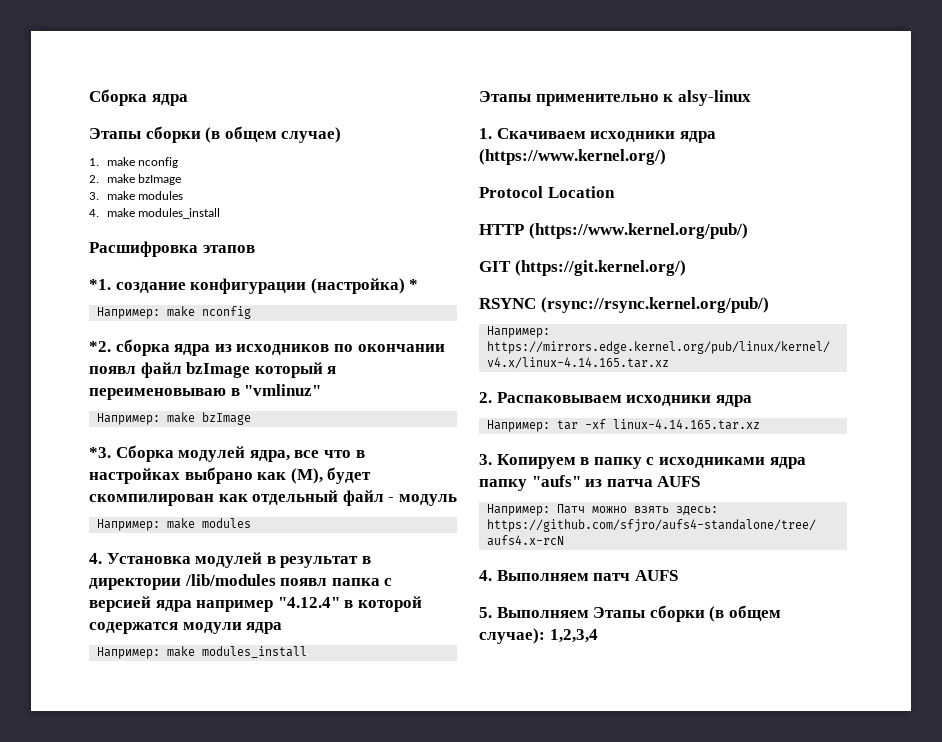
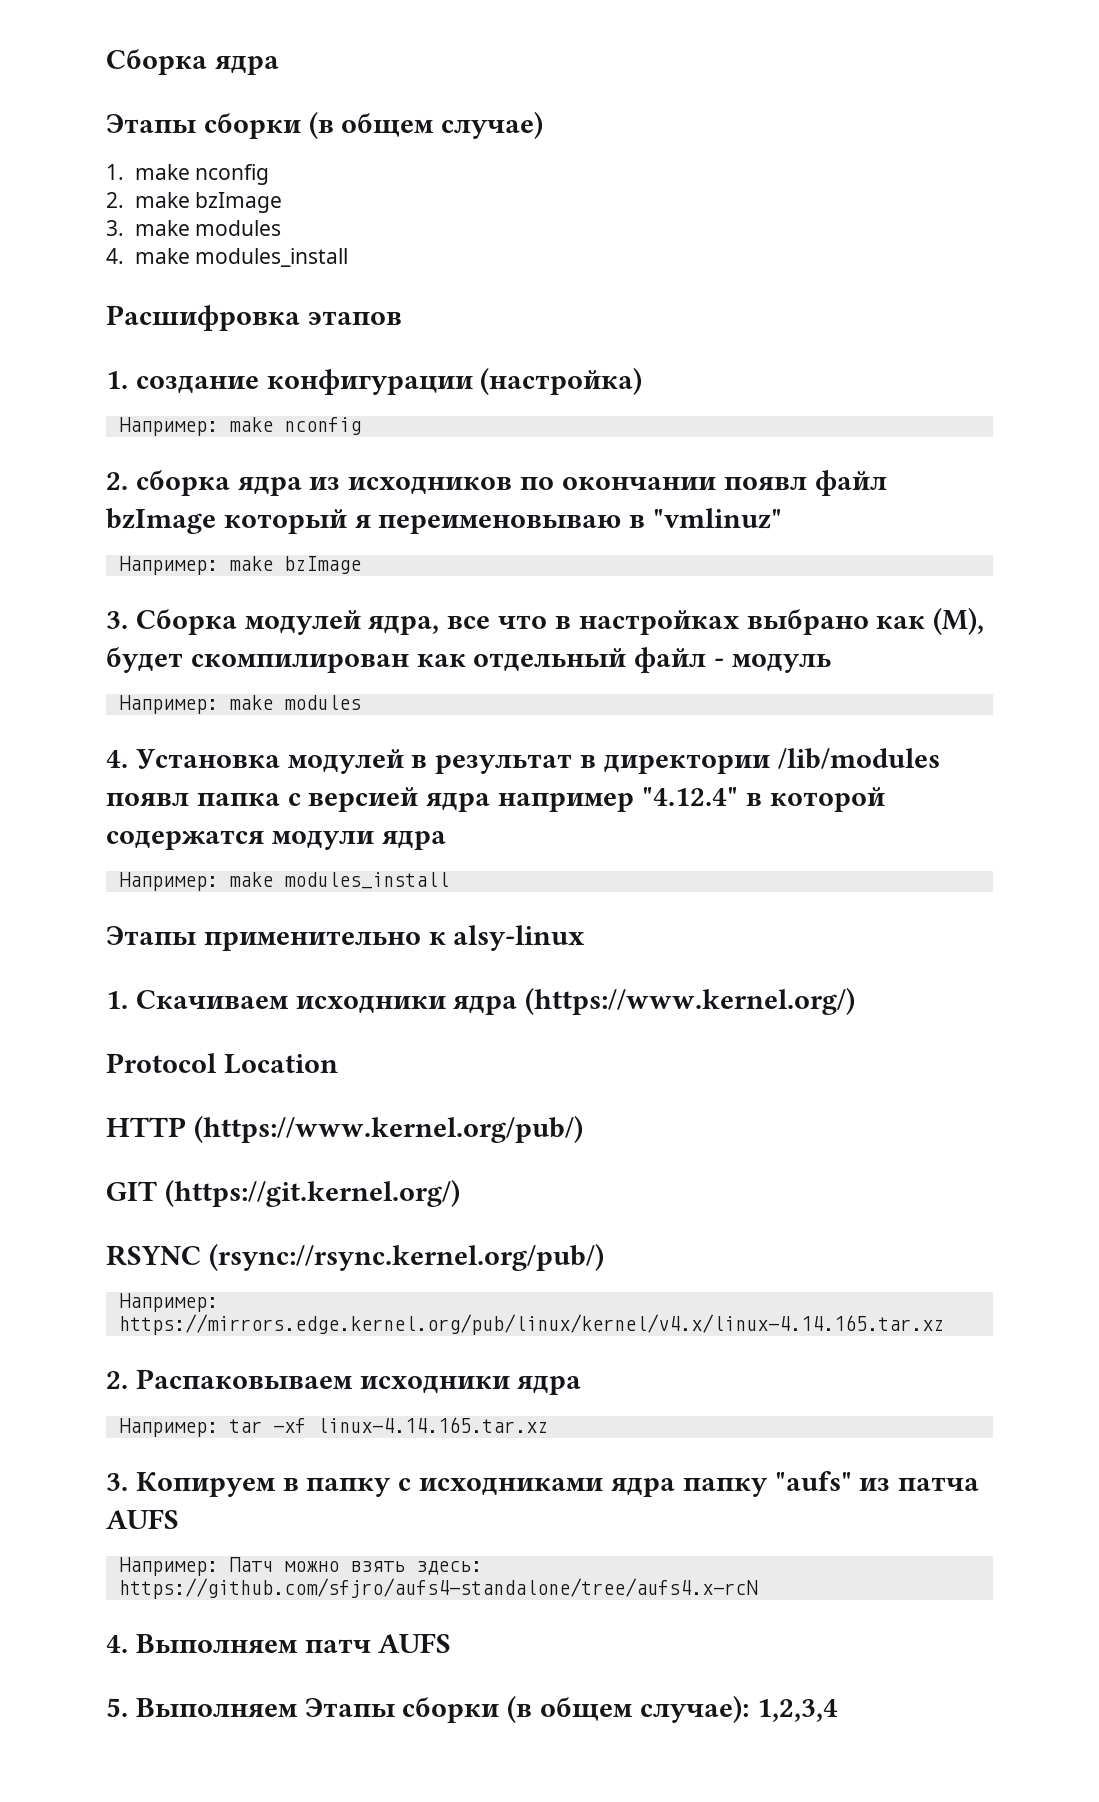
- *1. создание конфигурации (настройка) *
+ 1. создание конфигурации (настройка)
- *2. сборка ядра из исходников по окончании появл файл bzImage который я переименовываю в "vmlinuz"
+ 2. сборка ядра из исходников по окончании появл файл bzImage который я переименовываю в "vmlinuz"
- *3. Сборка модулей ядра, все что в настройках выбрано как (M), будет скомпилирован как отдельный файл - модуль
+ 3. Сборка модулей ядра, все что в настройках выбрано как (M), будет скомпилирован как отдельный файл - модуль

